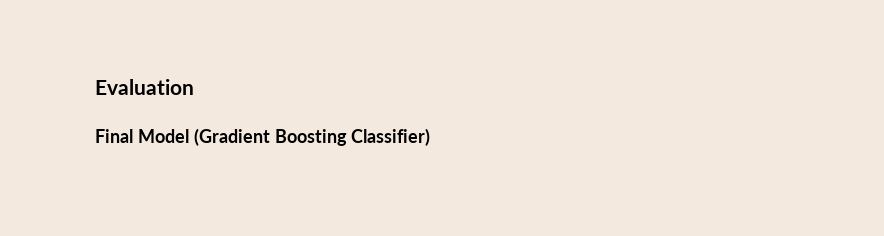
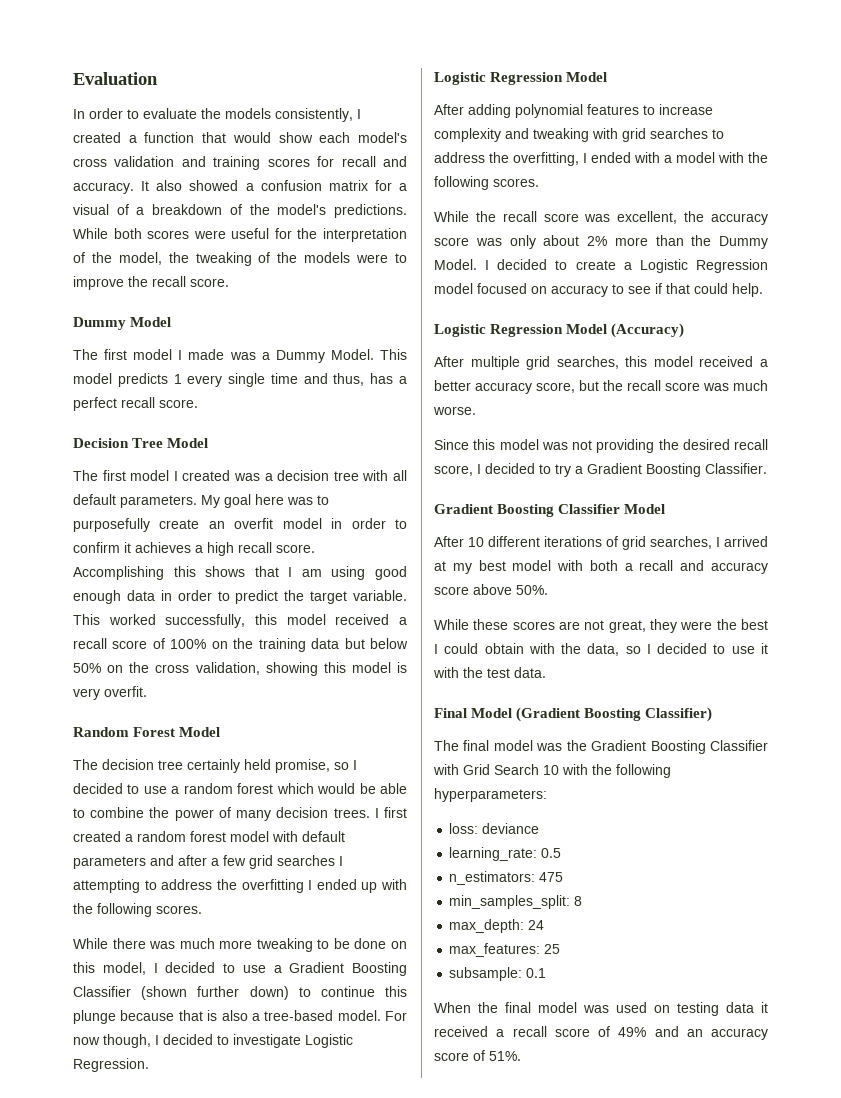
+ In order to evaluate the models consistently, I created a function that would show each model's cross validation and training scores for recall and accuracy. It also showed a confusion matrix for a visual of a breakdown of the model's predictions. While both scores were useful for the interpretation of the model, the tweaking of the models were to improve the recall score.
+ Dummy Model
+ The first model I made was a Dummy Model. This model predicts 1 every single time and thus, has a perfect recall score.
+ Decision Tree Model
+ The first model I created was a decision tree with all default parameters. My goal here was to purposefully create an overfit model in order to confirm it achieves a high recall score. Accomplishing this shows that I am using good enough data in order to predict the target variable. This worked successfully, this model received a recall score of 100% on the training data but below 50% on the cross validation, showing this model is very overfit.
+ Random Forest Model
+ The decision tree certainly held promise, so I decided to use a random forest which would be able to combine the power of many decision trees. I first created a random forest model with default parameters and after a few grid searches I attempting to address the overfitting I ended up with the following scores.
+ While there was much more tweaking to be done on this model, I decided to use a Gradient Boosting Classifier (shown further down) to continue this plunge because that is also a tree-based model. For now though, I decided to investigate Logistic Regression.
+ Logistic Regression Model
+ After adding polynomial features to increase complexity and tweaking with grid searches to address the overfitting, I ended with a model with the following scores.
+ While the recall score was excellent, the accuracy score was only about 2% more than the Dummy Model. I decided to create a Logistic Regression model focused on accuracy to see if that could help.
+ Logistic Regression Model (Accuracy)
+ After multiple grid searches, this model received a better accuracy score, but the recall score was much worse.
+ Since this model was not providing the desired recall score, I decided to try a Gradient Boosting Classifier.
+ Gradient Boosting Classifier Model
+ After 10 different iterations of grid searches, I arrived at my best model with both a recall and accuracy score above 50%.
+ While these scores are not great, they were the best I could obtain with the data, so I decided to use it with the test data.
+ The final model was the Gradient Boosting Classifier with Grid Search 10 with the following hyperparameters:
+ loss: deviance
+ learning_rate: 0.5
+ n_estimators: 475
+ min_samples_split: 8
+ max_depth: 24
+ max_features: 25
+ subsample: 0.1
+ When the final model was used on testing data it received a recall score of 49% and an accuracy score of 51%.

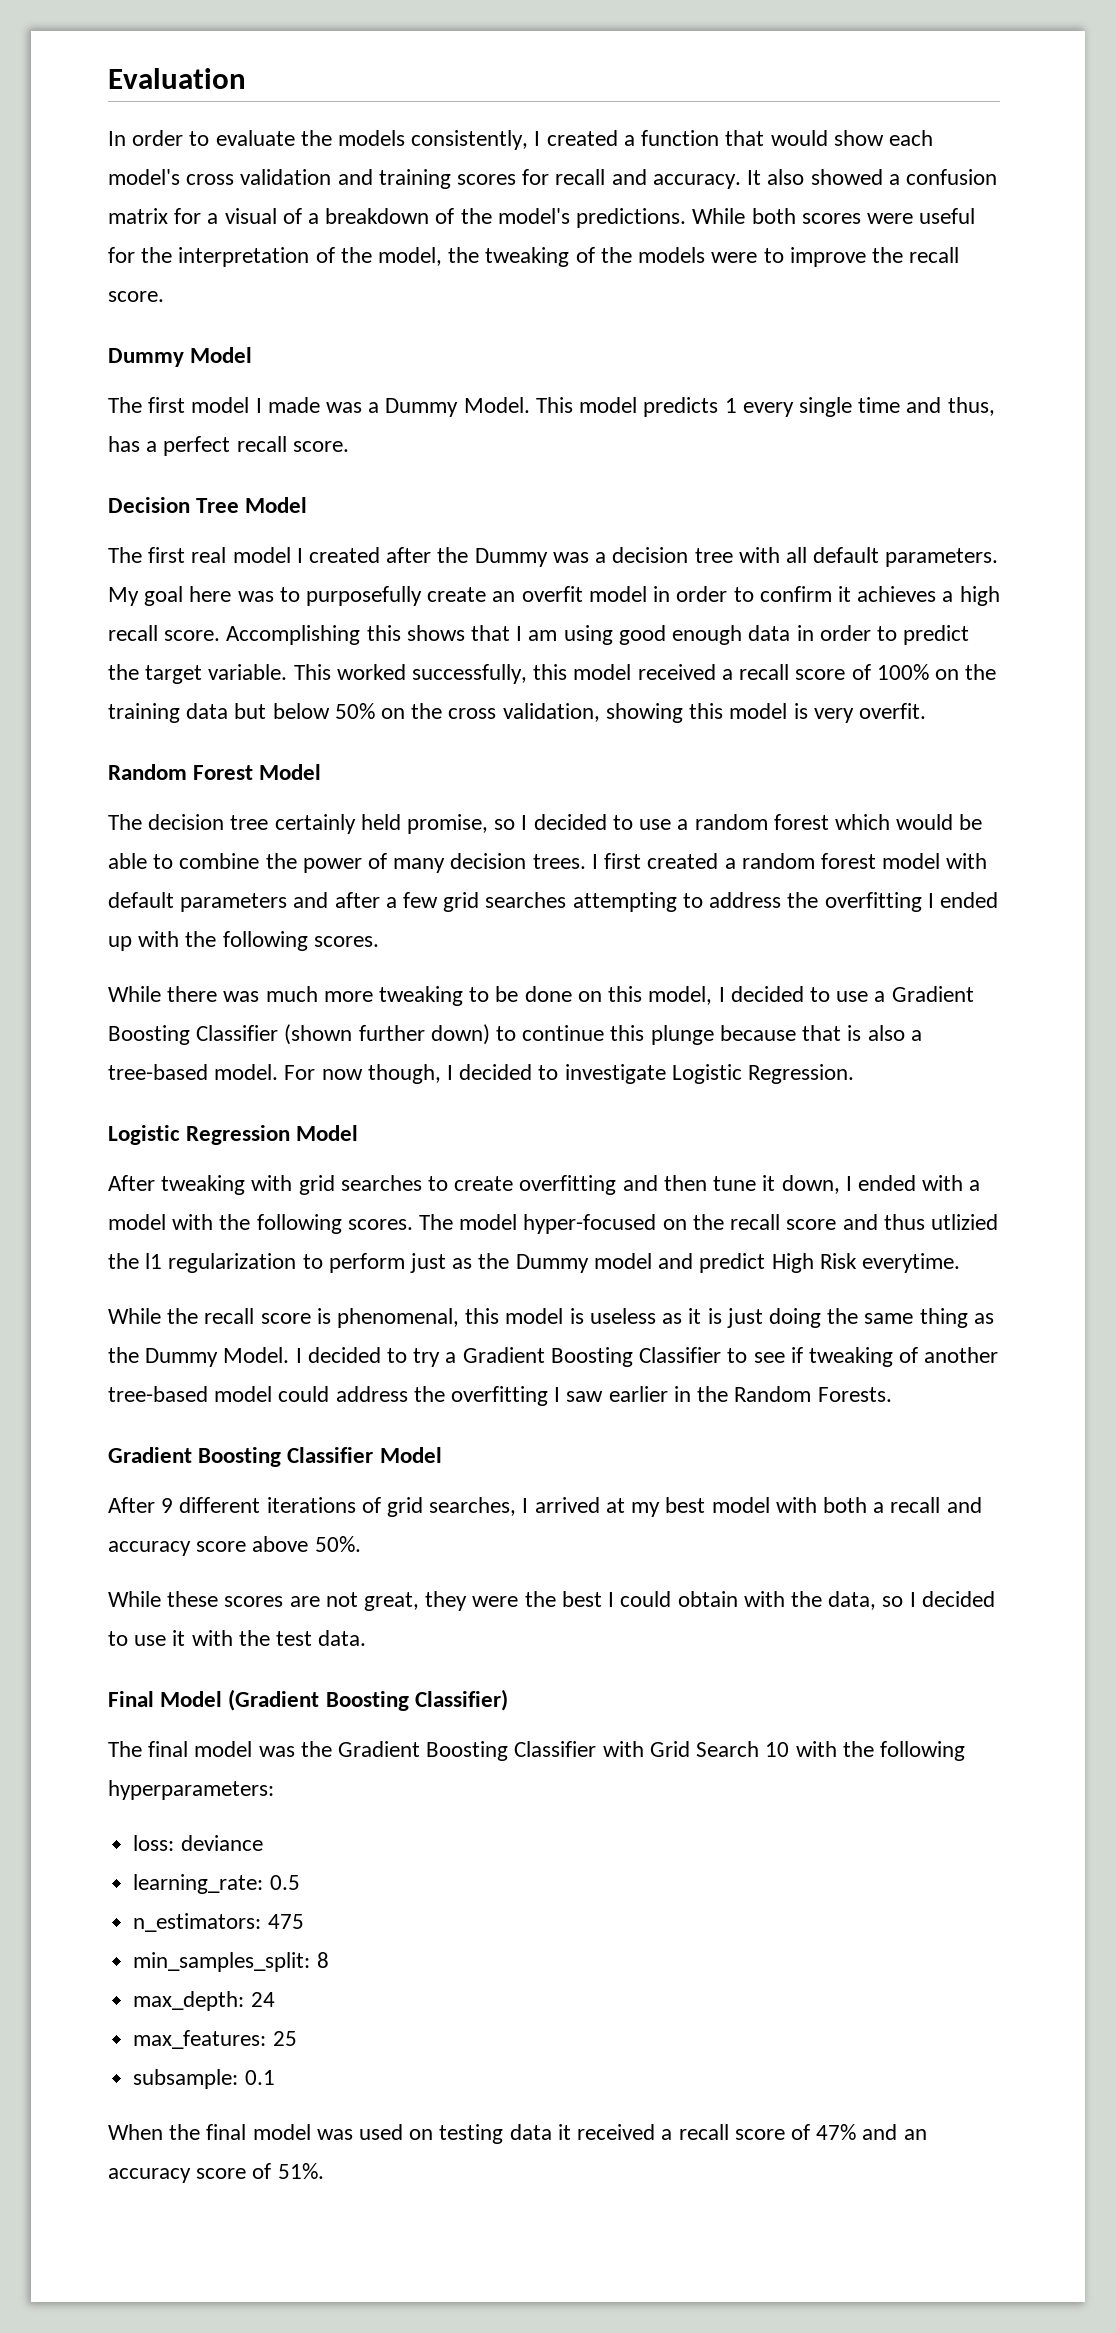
- The first model I created was a decision tree with all default parameters.
+ The first real model I created after the Dummy was a decision tree with all default parameters.
- I first created a random forest model with default parameters and after a few grid searches I attempting to address the overfitting I ended up with the following scores.
+ I first created a random forest model with default parameters and after a few grid searches attempting to address the overfitting I ended up with the following scores.
- After adding polynomial features to increase complexity and tweaking with grid searches to address the overfitting, I ended with a model with the following scores.
- While the recall score was excellent, the accuracy score was only about 2% more than the Dummy Model.
+ After tweaking with grid searches to create overfitting and then tune it down, I ended with a model with the following scores. The model hyper-focused on the recall score and thus utlizied the l1 regularization to perform just as the Dummy model and predict High Risk everytime.
+ While the recall score is phenomenal, this model is useless as it is just doing the same thing as the Dummy Model.
- I decided to create a Logistic Regression model focused on accuracy to see if that could help.
- Logistic Regression Model (Accuracy)
- After multiple grid searches, this model received a better accuracy score, but the recall score was much worse.
- Since this model was not providing the desired recall score, I decided to try a Gradient Boosting Classifier.
+ I decided to try a Gradient Boosting Classifier to see if tweaking of another tree-based model could address the overfitting I saw earlier in the Random Forests.
- After 10 different iterations of grid searches, I arrived at my best model with both a recall and accuracy score above 50%.
+ After 9 different iterations of grid searches, I arrived at my best model with both a recall and accuracy score above 50%.
- When the final model was used on testing data it received a recall score of 49% and an accuracy score of 51%.
+ When the final model was used on testing data it received a recall score of 47% and an accuracy score of 51%.

